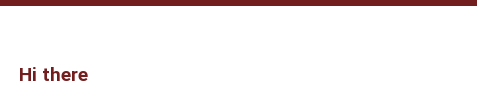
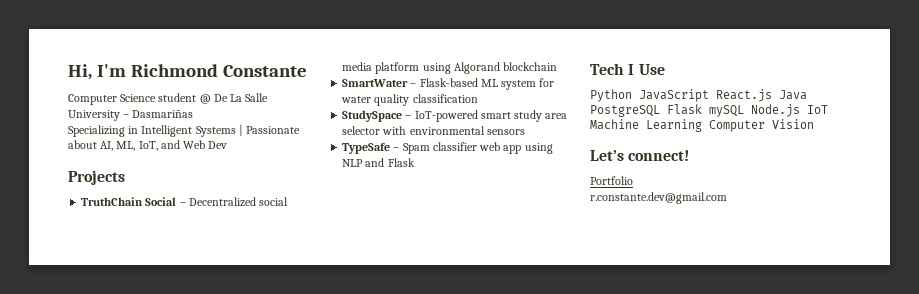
- Hi there
+ Hi, I'm Richmond Constante
+ Computer Science student @ De La Salle University – Dasmariñas
+ Specializing in Intelligent Systems | Passionate about AI, ML, IoT, and Web Dev
+ Projects
+ TruthChain Social – Decentralized social media platform using Algorand blockchain
+ SmartWater – Flask-based ML system for water quality classification
+ StudySpace – IoT-powered smart study area selector with environmental sensors
+ TypeSafe – Spam classifier web app using NLP and Flask
+ Tech I Use
+ Python JavaScript React.js Java PostgreSQL Flask mySQL Node.js IoT Machine Learning Computer Vision
+ Let’s connect!
+ Portfolio
+ r.constante.dev@gmail.com

